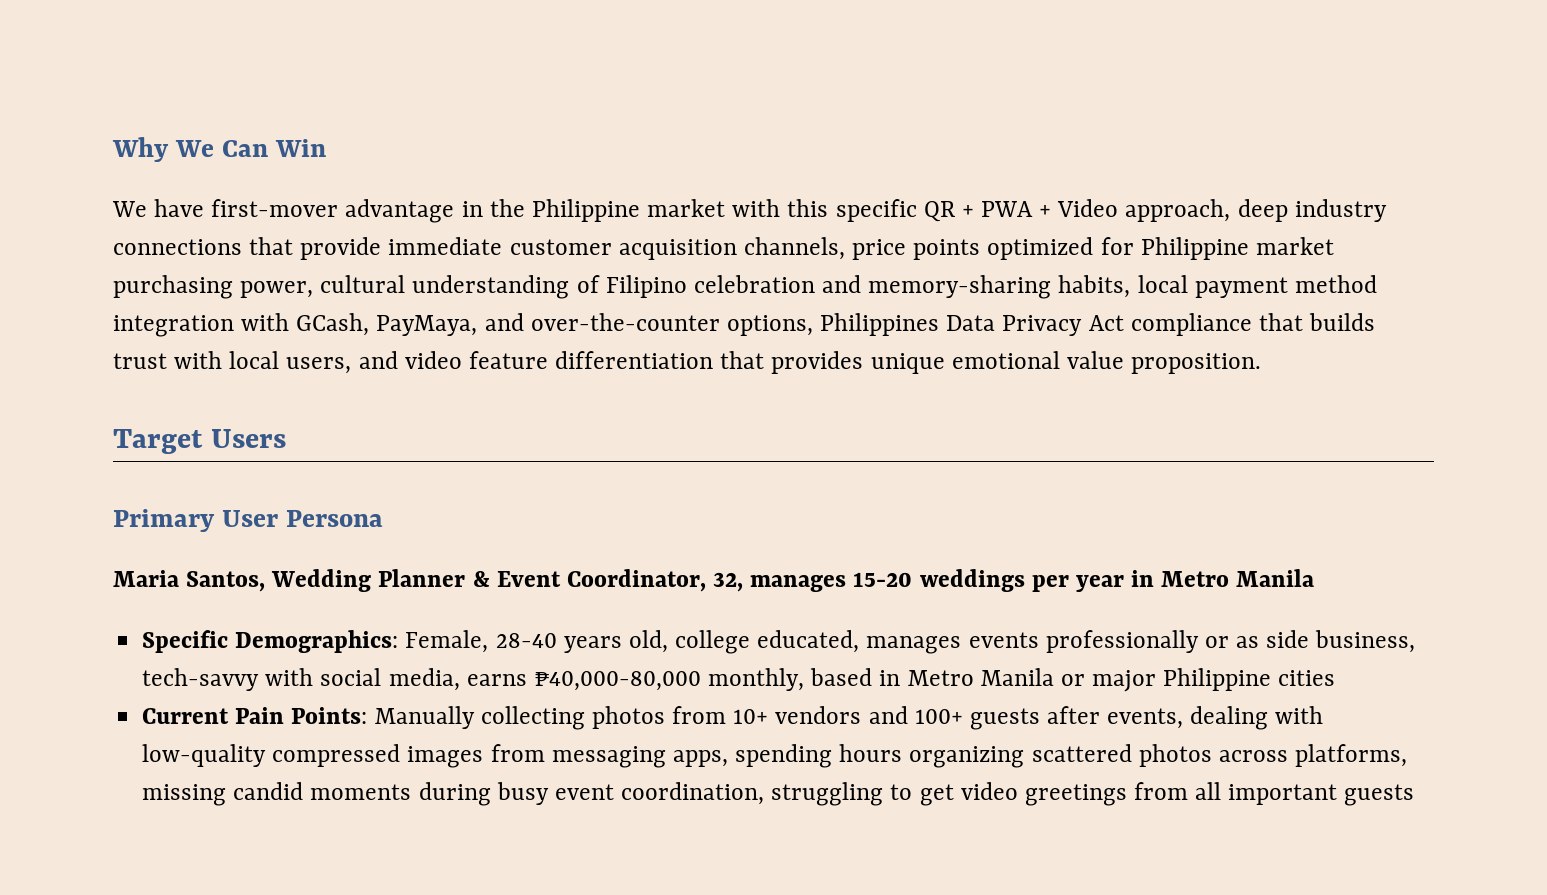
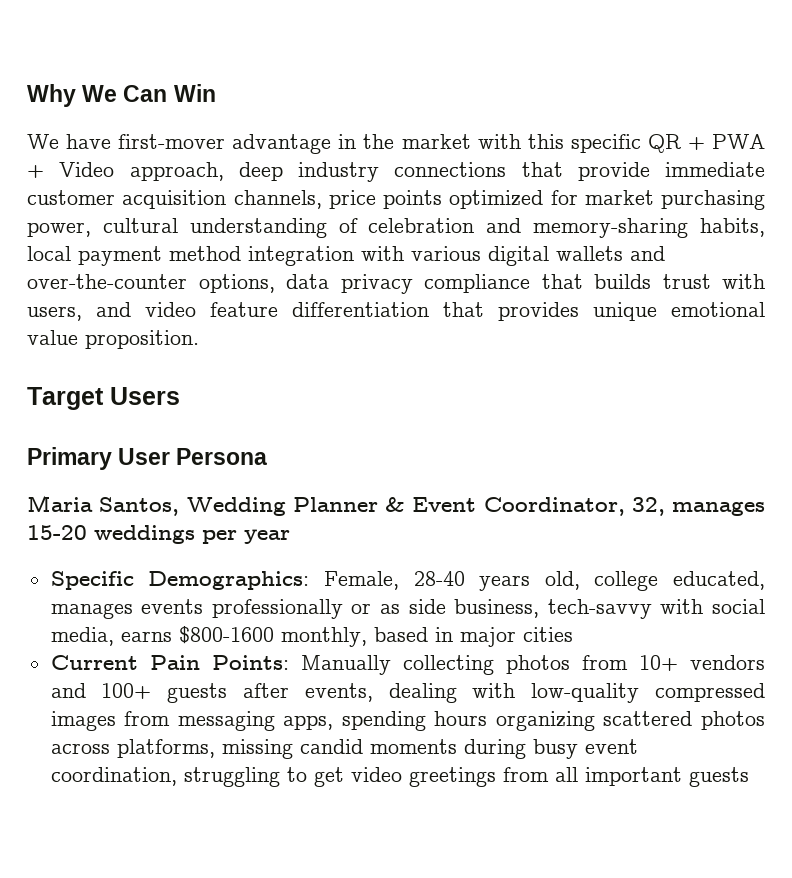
- We have first-mover advantage in the Philippine market with this specific QR + PWA + Video approach, deep industry connections that provide immediate customer acquisition channels, price points optimized for Philippine market purchasing power, cultural understanding of Filipino celebration and memory-sharing habits, local payment method integration with GCash, PayMaya, and over-the-counter options, Philippines Data Privacy Act compliance that builds trust with local users, and video feature differentiation that provides unique emotional value proposition.
+ We have first-mover advantage in the market with this specific QR + PWA + Video approach, deep industry connections that provide immediate customer acquisition channels, price points optimized for market purchasing power, cultural understanding of celebration and memory-sharing habits, local payment method integration with various digital wallets and over-the-counter options, data privacy compliance that builds trust with users, and video feature differentiation that provides unique emotional value proposition.
- Maria Santos, Wedding Planner & Event Coordinator, 32, manages 15-20 weddings per year in Metro Manila
+ Maria Santos, Wedding Planner & Event Coordinator, 32, manages 15-20 weddings per year
- Specific Demographics: Female, 28-40 years old, college educated, manages events professionally or as side business, tech-savvy with social media, earns ₱40,000-80,000 monthly, based in Metro Manila or major Philippine cities
+ Specific Demographics: Female, 28-40 years old, college educated, manages events professionally or as side business, tech-savvy with social media, earns $800-1600 monthly, based in major cities

